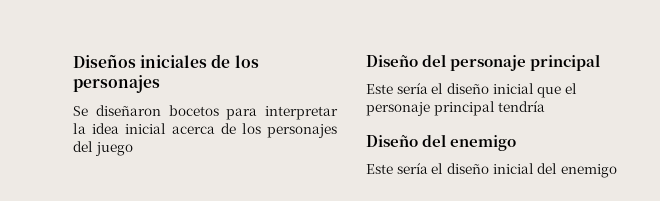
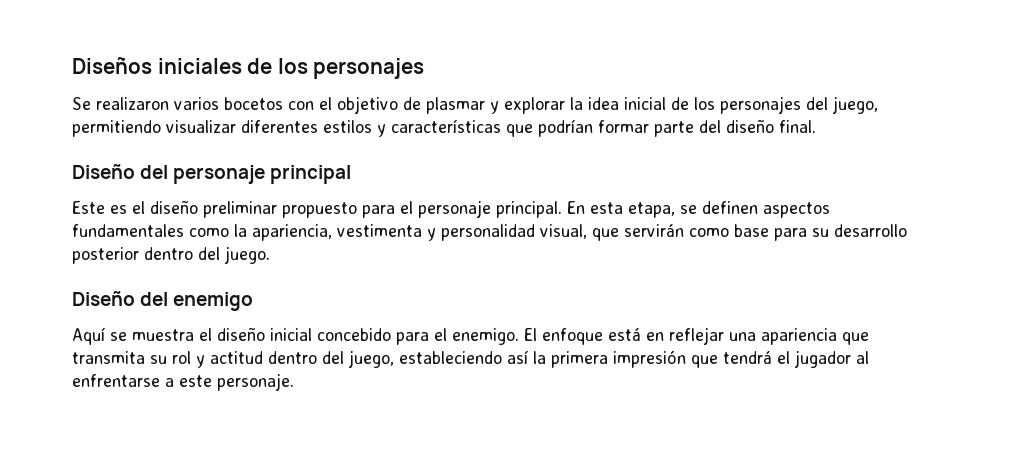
- Se diseñaron bocetos para interpretar la idea inicial acerca de los personajes del juego
+ Se realizaron varios bocetos con el objetivo de plasmar y explorar la idea inicial de los personajes del juego, permitiendo visualizar diferentes estilos y características que podrían formar parte del diseño final.
- Este sería el diseño inicial que el personaje principal tendría
+ Este es el diseño preliminar propuesto para el personaje principal. En esta etapa, se definen aspectos fundamentales como la apariencia, vestimenta y personalidad visual, que servirán como base para su desarrollo posterior dentro del juego.
  Diseño del enemigo
- Este sería el diseño inicial del enemigo
+ Aquí se muestra el diseño inicial concebido para el enemigo. El enfoque está en reflejar una apariencia que transmita su rol y actitud dentro del juego, estableciendo así la primera impresión que tendrá el jugador al enfrentarse a este personaje.

